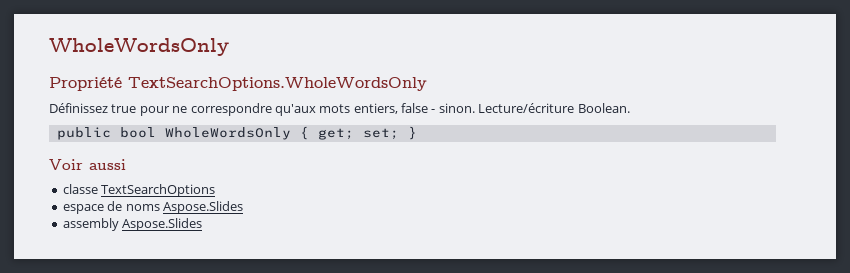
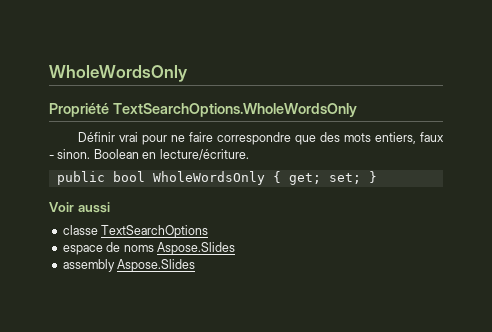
- Définissez true pour ne correspondre qu'aux mots entiers, false - sinon.
+ Définir vrai pour ne faire correspondre que des mots entiers, faux - sinon.
- Lecture/écriture Boolean.
+ Boolean en lecture/écriture.

